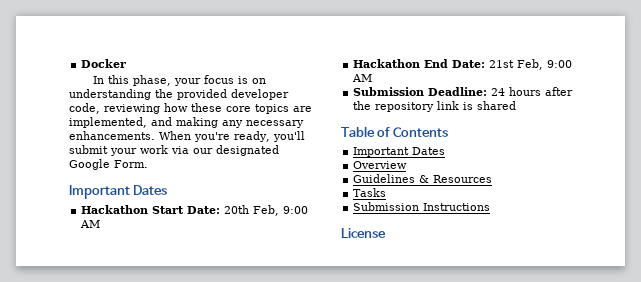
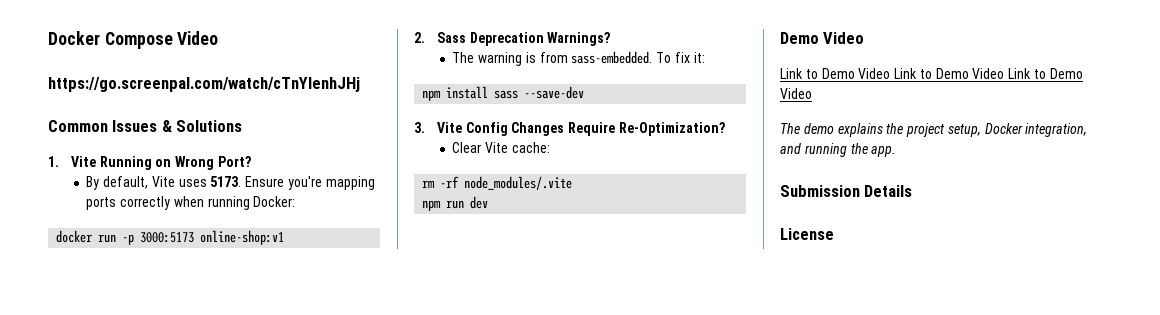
- Docker
- In this phase, your focus is on understanding the provided developer code, reviewing how these core topics are implemented, and making any necessary enhancements. When you're ready, you'll submit your work via our designated Google Form.
- Important Dates
- Hackathon Start Date: 20th Feb, 9:00 AM
- Hackathon End Date: 21st Feb, 9:00 AM
- Submission Deadline: 24 hours after the repository link is shared
- Table of Contents
- Important Dates
- Overview
- Guidelines & Resources
- Tasks
- Submission Instructions
+ Docker Compose Video
+ https://go.screenpal.com/watch/cTnYlenhJHj
+ Common Issues & Solutions
+ 1. Vite Running on Wrong Port?
+ By default, Vite uses 5173. Ensure you're mapping ports correctly when running Docker:
+ docker run -p 3000:5173 online-shop:v1
+ 2. Sass Deprecation Warnings?
+ The warning is from sass-embedded. To fix it:
+ npm install sass --save-dev
+ 3. Vite Config Changes Require Re-Optimization?
+ Clear Vite cache:
+ rm -rf node_modules/.vite
+ npm run dev
+ Demo Video
+ Link to Demo Video Link to Demo Video Link to Demo Video
+ The demo explains the project setup, Docker integration, and running the app.
+ Submission Details

